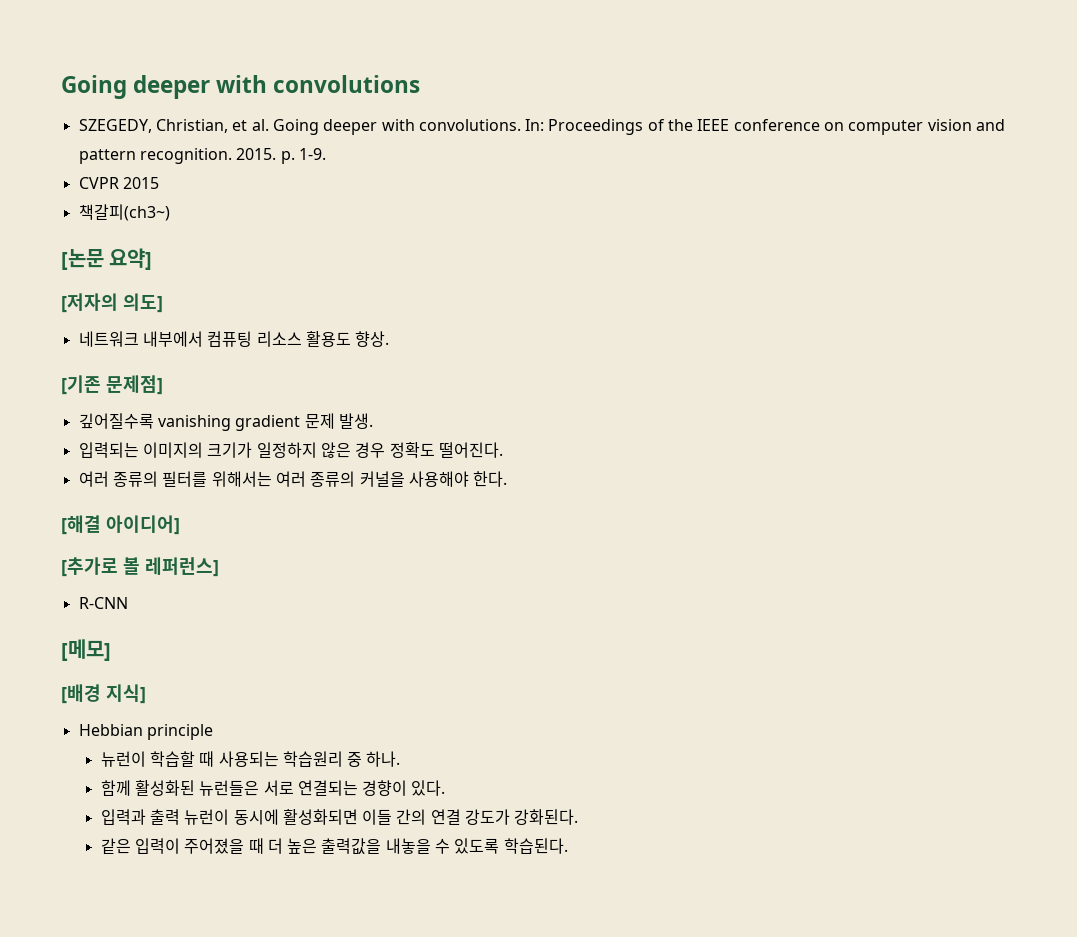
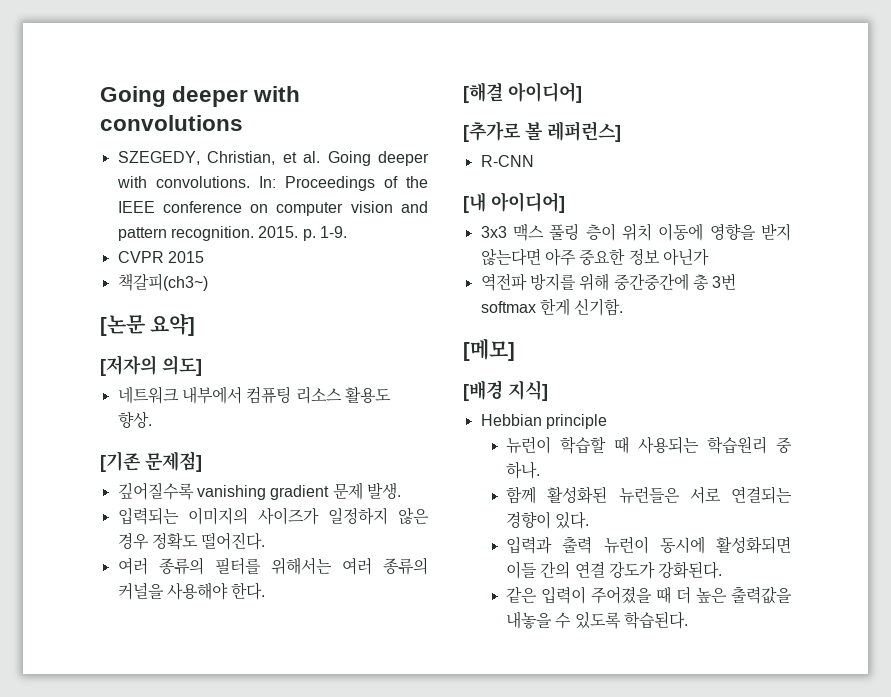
- 입력되는 이미지의 크기가 일정하지 않은 경우 정확도 떨어진다.
+ 입력되는 이미지의 사이즈가 일정하지 않은 경우 정확도 떨어진다.
+ [내 아이디어]
+ 3x3 맥스 풀링 층이 위치 이동에 영향을 받지 않는다면 아주 중요한 정보 아닌가
+ 역전파 방지를 위해 중간중간에 총 3번 softmax 한게 신기함.

